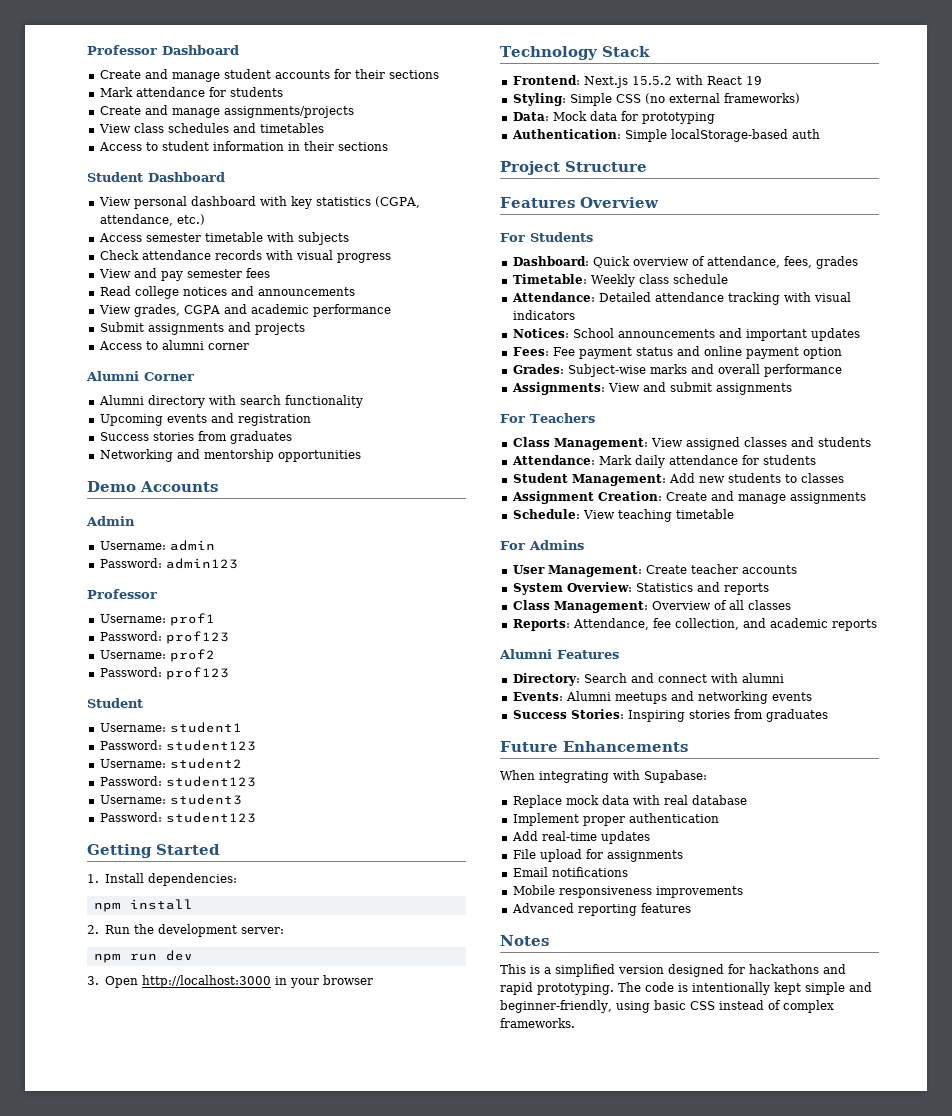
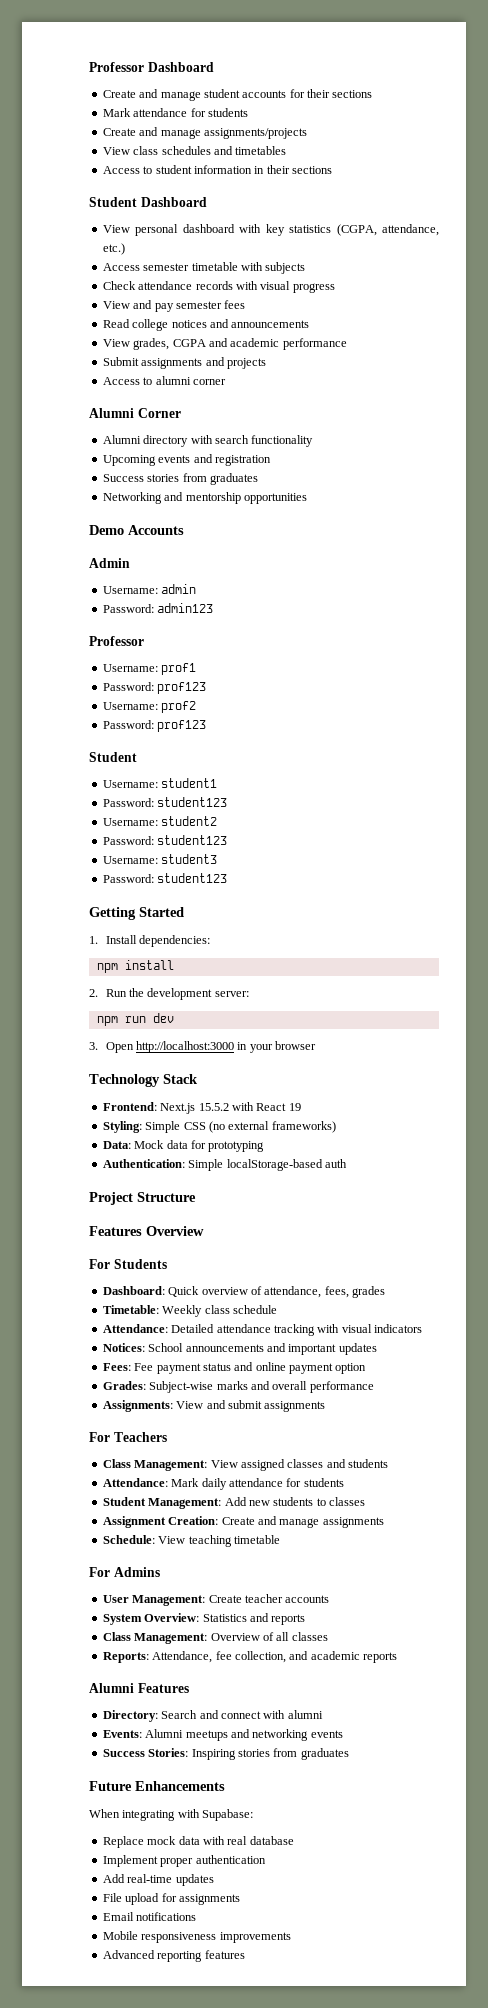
- Notes
- This is a simplified version designed for hackathons and rapid prototyping. The code is intentionally kept simple and beginner-friendly, using basic CSS instead of complex frameworks.

